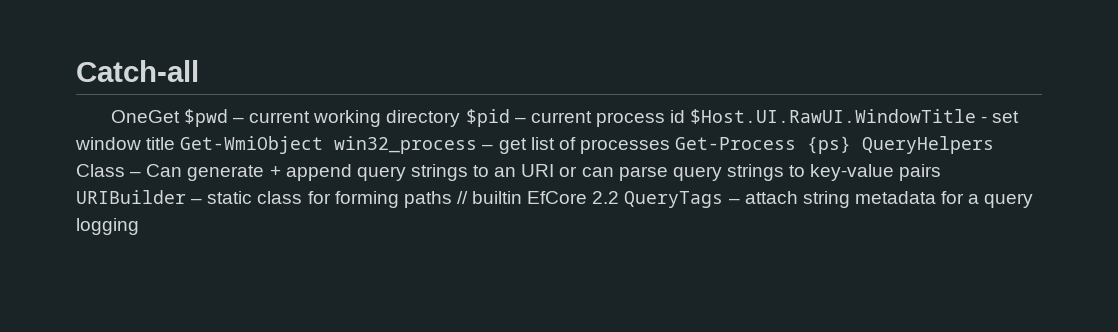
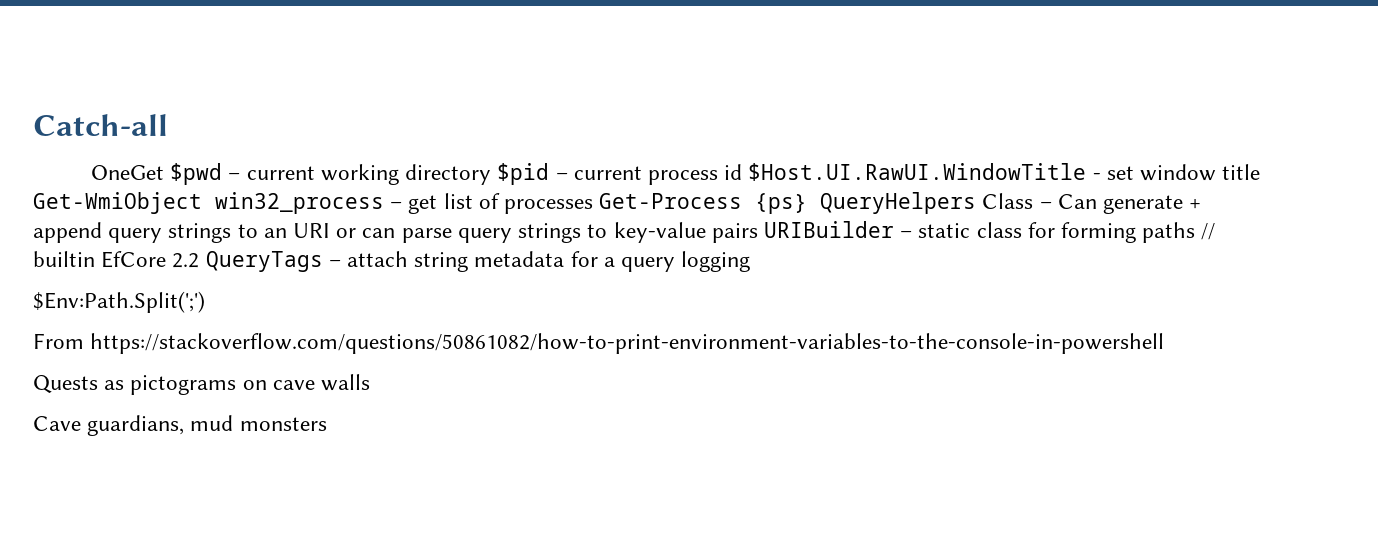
+ $Env:Path.Split(';')
+ From https://stackoverflow.com/questions/50861082/how-to-print-environment-variables-to-the-console-in-powershell
+ Quests as pictograms on cave walls
+ Cave guardians, mud monsters

